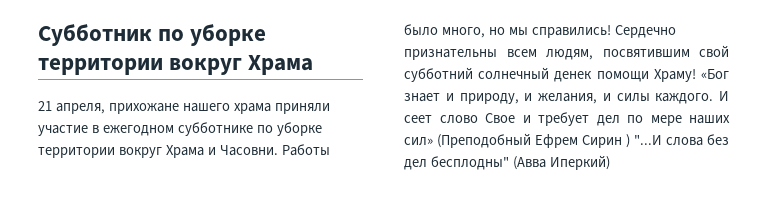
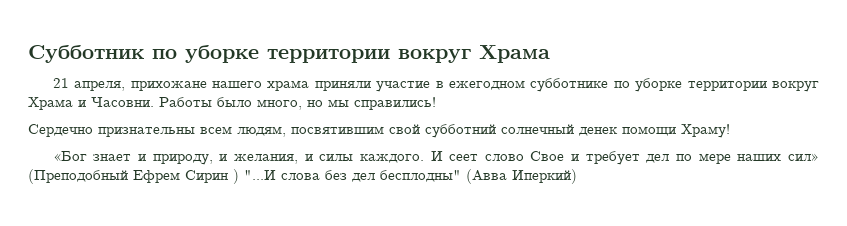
- Работы было много, но мы справились! Сердечно признательны всем людям, посвятившим свой субботний солнечный денек помощи Храму! «Бог знает и природу, и желания, и силы каждого.
+ Работы было много, но мы справились!
+ Сердечно признательны всем людям, посвятившим свой субботний солнечный денек помощи Храму!
+ «Бог знает и природу, и желания, и силы каждого.

